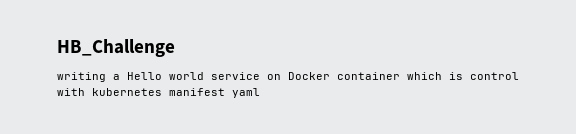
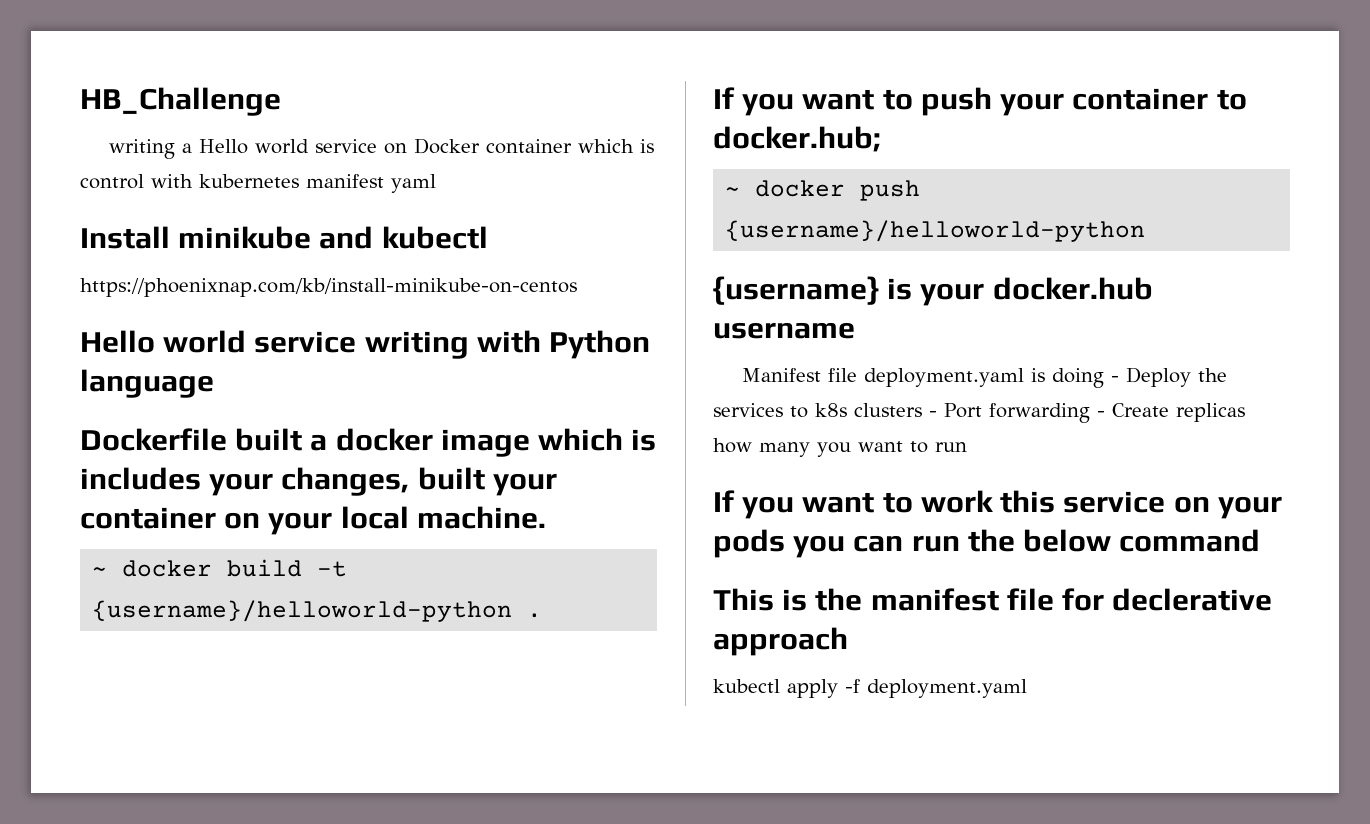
+ Install minikube and kubectl
+ https://phoenixnap.com/kb/install-minikube-on-centos
+ Hello world service writing with Python language
+ Dockerfile built a docker image which is includes your changes, built your container on your local machine.
+ ~ docker build -t {username}/helloworld-python .
+ If you want to push your container to docker.hub;
+ ~ docker push {username}/helloworld-python
+ {username} is your docker.hub username
+ Manifest file deployment.yaml is doing - Deploy the services to k8s clusters - Port forwarding - Create replicas how many you want to run
+ If you want to work this service on your pods you can run the below command
+ This is the manifest file for declerative approach
+ kubectl apply -f deployment.yaml

